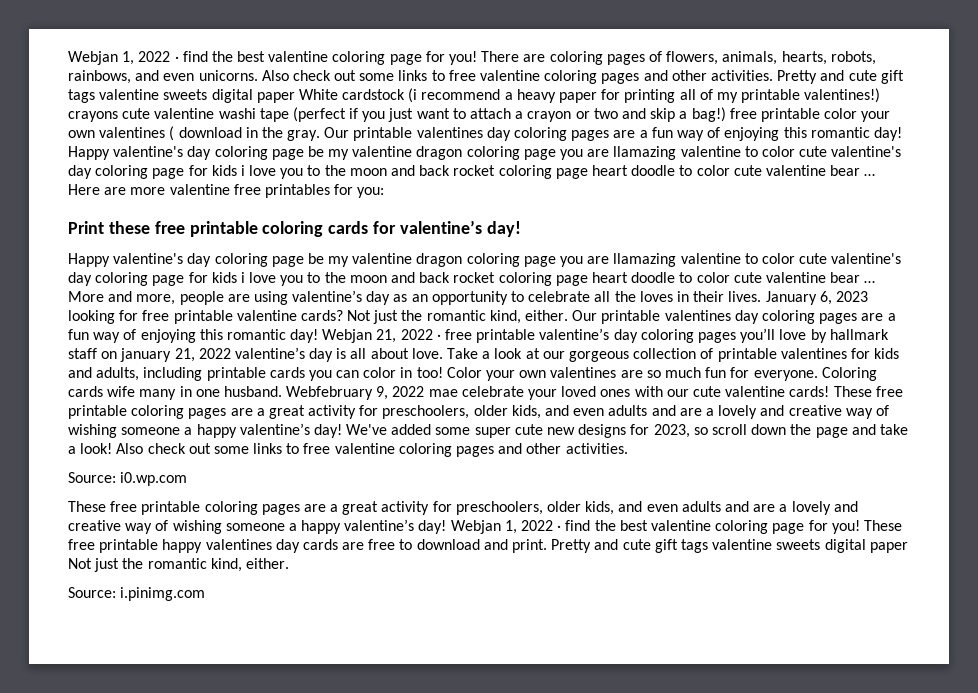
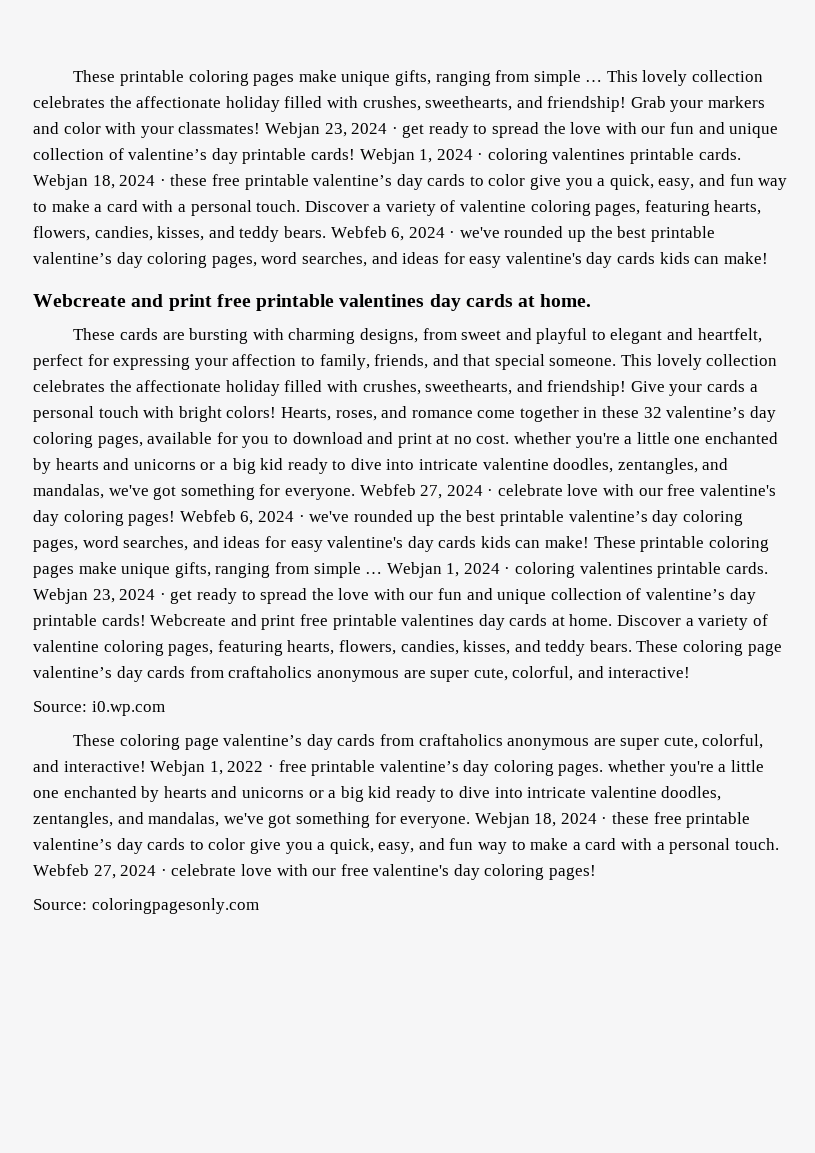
- Webjan 1, 2022 · find the best valentine coloring page for you! There are coloring pages of flowers, animals, hearts, robots, rainbows, and even unicorns. Also check out some links to free valentine coloring pages and other activities. Pretty and cute gift tags valentine sweets digital paper White cardstock (i recommend a heavy paper for printing all of my printable valentines!) crayons cute valentine washi tape (perfect if you just want to attach a crayon or two and skip a bag!) free printable color your own valentines ( download in the gray. Our printable valentines day coloring pages are a fun way of enjoying this romantic day! Happy valentine's day coloring page be my valentine dragon coloring page you are llamazing valentine to color cute valentine's day coloring page for kids i love you to the moon and back rocket coloring page heart doodle to color cute valentine bear … Here are more valentine free printables for you:
- Print these free printable coloring cards for valentine’s day!
- Happy valentine's day coloring page be my valentine dragon coloring page you are llamazing valentine to color cute valentine's day coloring page for kids i love you to the moon and back rocket coloring page heart doodle to color cute valentine bear … More and more, people are using valentine’s day as an opportunity to celebrate all the loves in their lives. January 6, 2023 looking for free printable valentine cards? Not just the romantic kind, either. Our printable valentines day coloring pages are a fun way of enjoying this romantic day! Webjan 21, 2022 · free printable valentine’s day coloring pages you’ll love by hallmark staff on january 21, 2022 valentine’s day is all about love. Take a look at our gorgeous collection of printable valentines for kids and adults, including printable cards you can color in too! Color your own valentines are so much fun for everyone. Coloring cards wife many in one husband. Webfebruary 9, 2022 mae celebrate your loved ones with our cute valentine cards! These free printable coloring pages are a great activity for preschoolers, older kids, and even adults and are a lovely and creative way of wishing someone a happy valentine’s day! We've added some super cute new designs for 2023, so scroll down the page and take a look! Also check out some links to free valentine coloring pages and other activities.
+ These printable coloring pages make unique gifts, ranging from simple … This lovely collection celebrates the affectionate holiday filled with crushes, sweethearts, and friendship! Grab your markers and color with your classmates! Webjan 23, 2024 · get ready to spread the love with our fun and unique collection of valentine’s day printable cards! Webjan 1, 2024 · coloring valentines printable cards. Webjan 18, 2024 · these free printable valentine’s day cards to color give you a quick, easy, and fun way to make a card with a personal touch. Discover a variety of valentine coloring pages, featuring hearts, flowers, candies, kisses, and teddy bears. Webfeb 6, 2024 · we've rounded up the best printable valentine’s day coloring pages, word searches, and ideas for easy valentine's day cards kids can make!
+ Webcreate and print free printable valentines day cards at home.
+ These cards are bursting with charming designs, from sweet and playful to elegant and heartfelt, perfect for expressing your affection to family, friends, and that special someone. This lovely collection celebrates the affectionate holiday filled with crushes, sweethearts, and friendship! Give your cards a personal touch with bright colors! Hearts, roses, and romance come together in these 32 valentine’s day coloring pages, available for you to download and print at no cost. whether you're a little one enchanted by hearts and unicorns or a big kid ready to dive into intricate valentine doodles, zentangles, and mandalas, we've got something for everyone. Webfeb 27, 2024 · celebrate love with our free valentine's day coloring pages! Webfeb 6, 2024 · we've rounded up the best printable valentine’s day coloring pages, word searches, and ideas for easy valentine's day cards kids can make! These printable coloring pages make unique gifts, ranging from simple … Webjan 1, 2024 · coloring valentines printable cards. Webjan 23, 2024 · get ready to spread the love with our fun and unique collection of valentine’s day printable cards! Webcreate and print free printable valentines day cards at home. Discover a variety of valentine coloring pages, featuring hearts, flowers, candies, kisses, and teddy bears. These coloring page valentine’s day cards from craftaholics anonymous are super cute, colorful, and interactive!
  Source: i0.wp.com
- These free printable coloring pages are a great activity for preschoolers, older kids, and even adults and are a lovely and creative way of wishing someone a happy valentine’s day! Webjan 1, 2022 · find the best valentine coloring page for you! These free printable happy valentines day cards are free to download and print. Pretty and cute gift tags valentine sweets digital paper Not just the romantic kind, either.
- Source: i.pinimg.com
+ These coloring page valentine’s day cards from craftaholics anonymous are super cute, colorful, and interactive! Webjan 1, 2022 · free printable valentine’s day coloring pages. whether you're a little one enchanted by hearts and unicorns or a big kid ready to dive into intricate valentine doodles, zentangles, and mandalas, we've got something for everyone. Webjan 18, 2024 · these free printable valentine’s day cards to color give you a quick, easy, and fun way to make a card with a personal touch. Webfeb 27, 2024 · celebrate love with our free valentine's day coloring pages!
+ Source: coloringpagesonly.com

